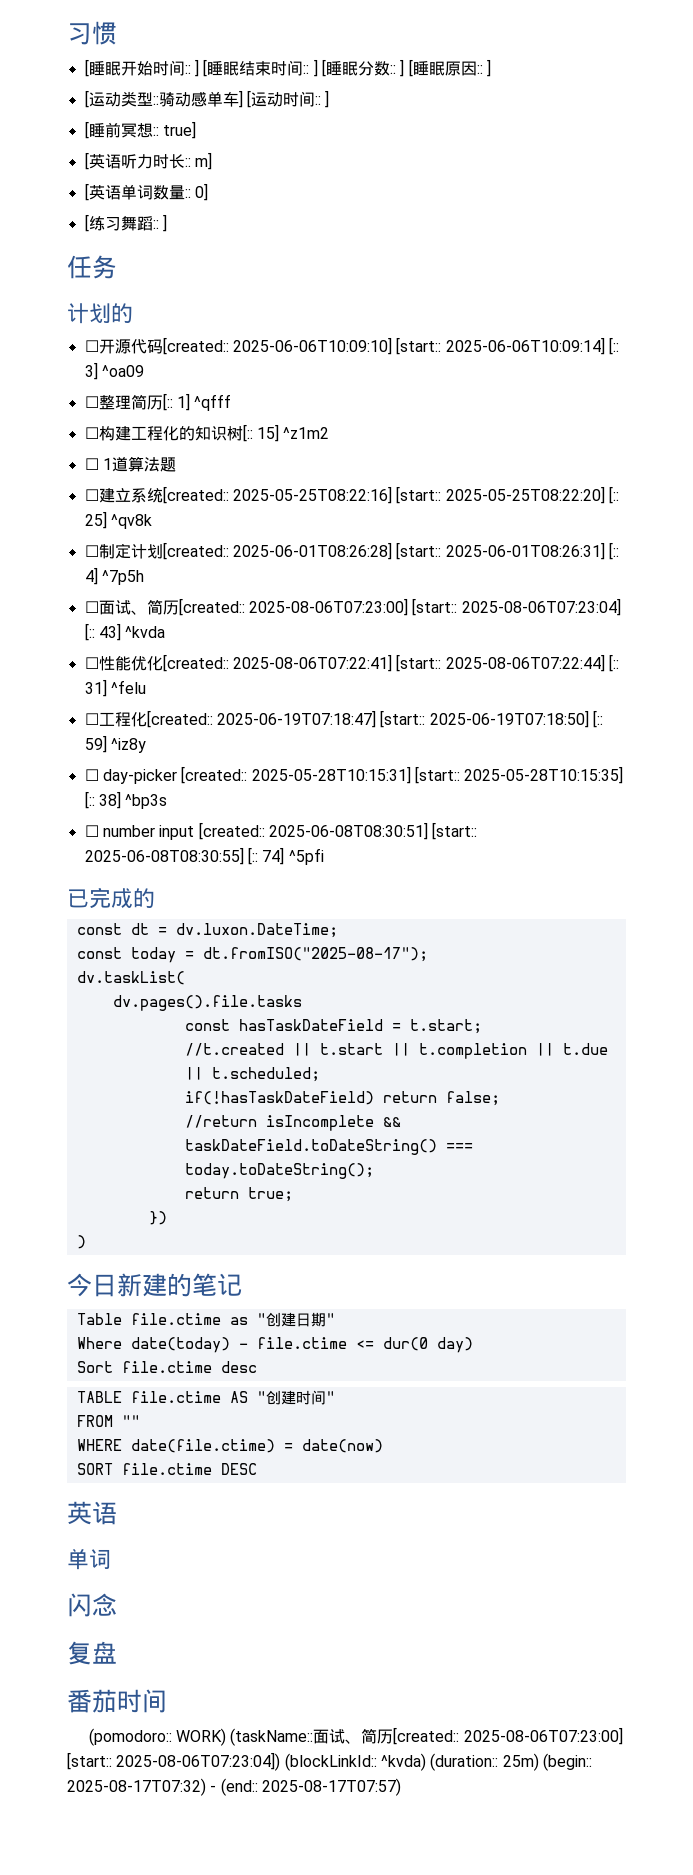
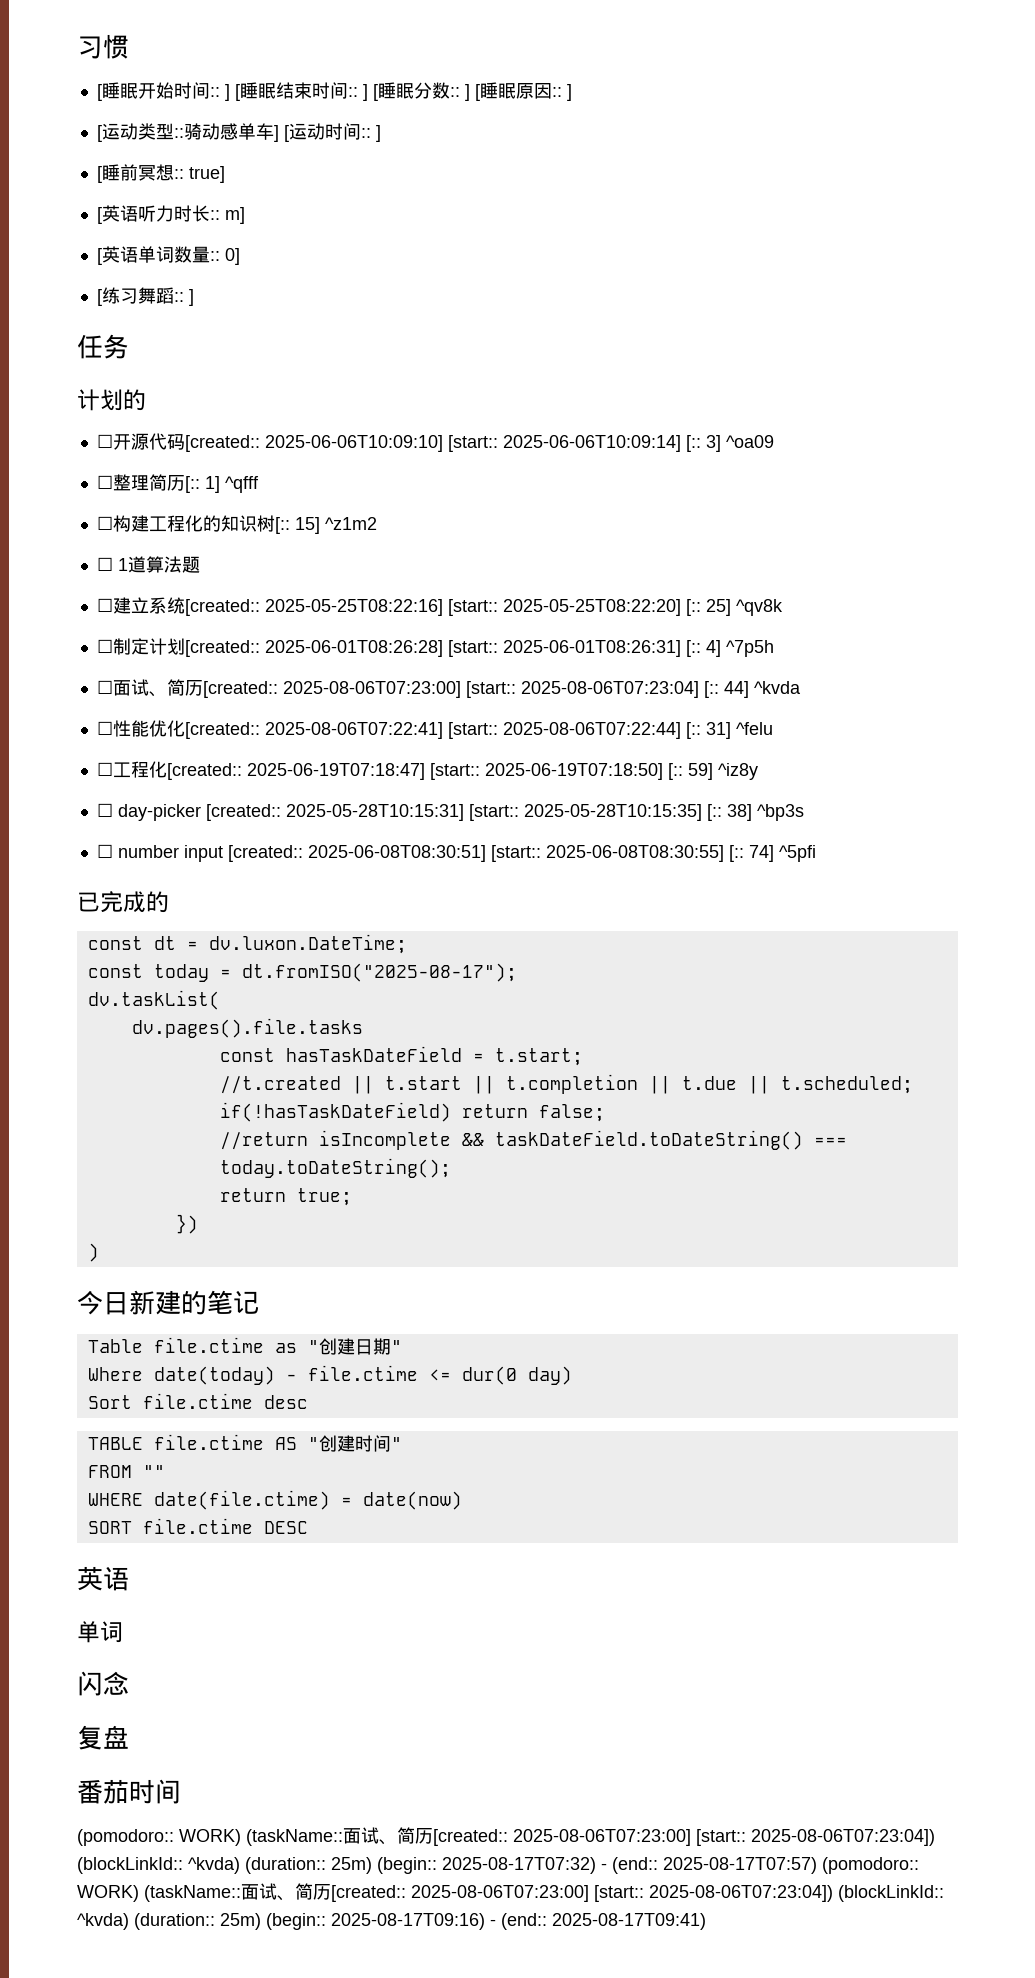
- ☐面试、简历[created:: 2025-08-06T07:23:00] [start:: 2025-08-06T07:23:04] [:: 43] ^kvda
+ ☐面试、简历[created:: 2025-08-06T07:23:00] [start:: 2025-08-06T07:23:04] [:: 44] ^kvda
- (pomodoro:: WORK) (taskName::面试、简历[created:: 2025-08-06T07:23:00] [start:: 2025-08-06T07:23:04]) (blockLinkId:: ^kvda) (duration:: 25m) (begin:: 2025-08-17T07:32) - (end:: 2025-08-17T07:57)
+ (pomodoro:: WORK) (taskName::面试、简历[created:: 2025-08-06T07:23:00] [start:: 2025-08-06T07:23:04]) (blockLinkId:: ^kvda) (duration:: 25m) (begin:: 2025-08-17T07:32) - (end:: 2025-08-17T07:57) (pomodoro:: WORK) (taskName::面试、简历[created:: 2025-08-06T07:23:00] [start:: 2025-08-06T07:23:04]) (blockLinkId:: ^kvda) (duration:: 25m) (begin:: 2025-08-17T09:16) - (end:: 2025-08-17T09:41)

